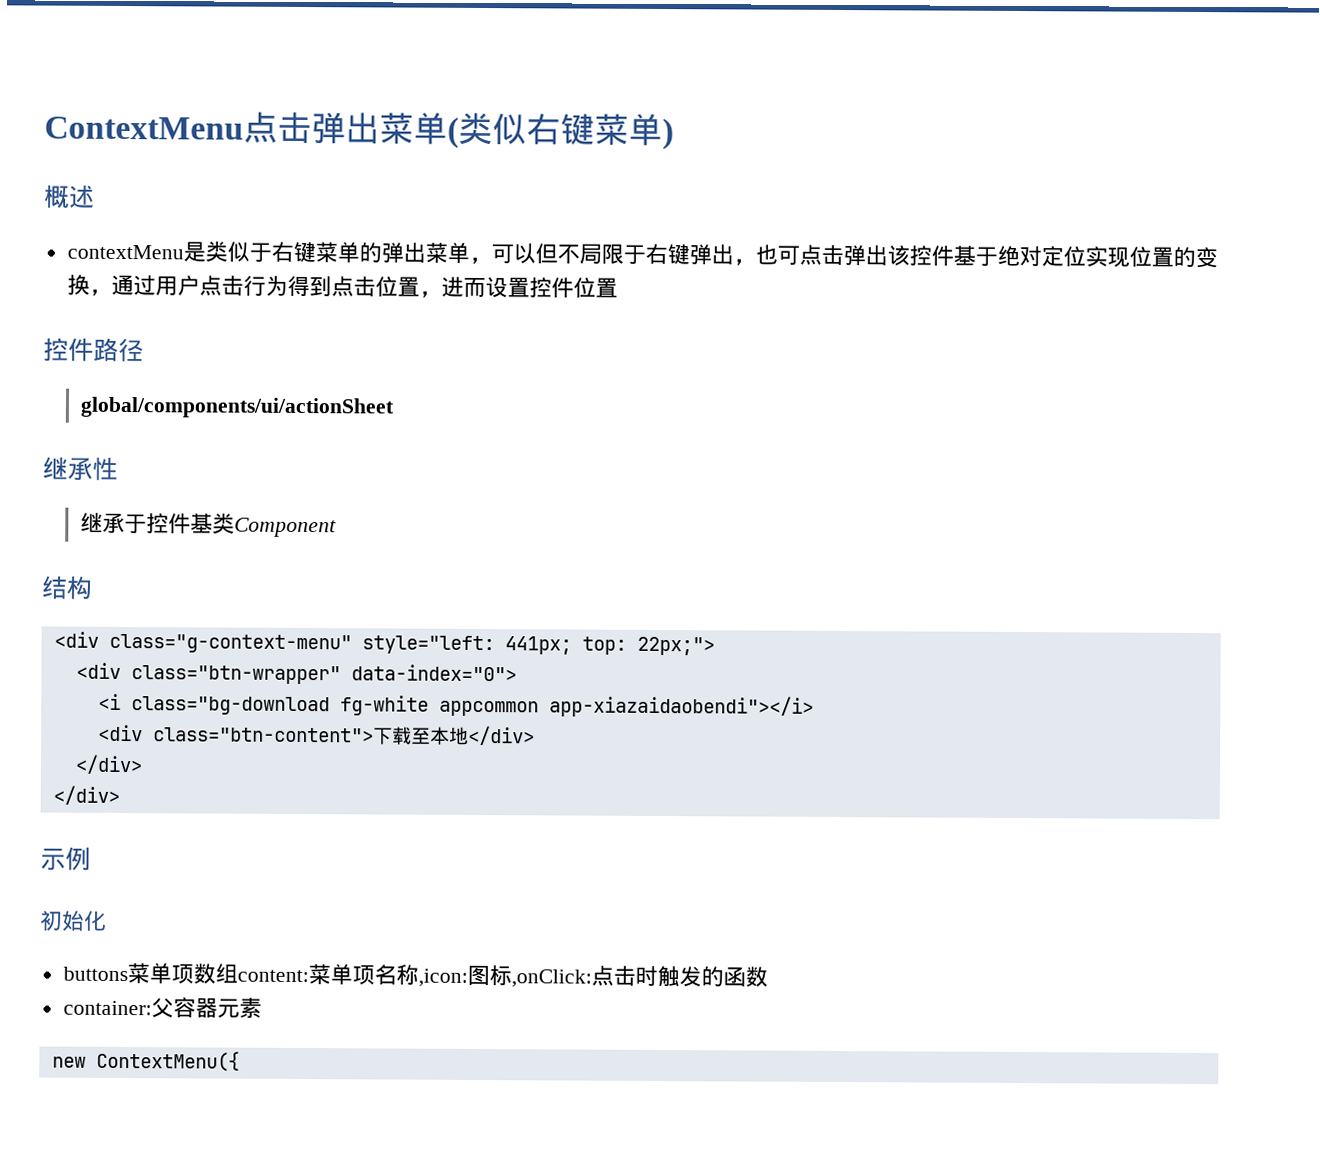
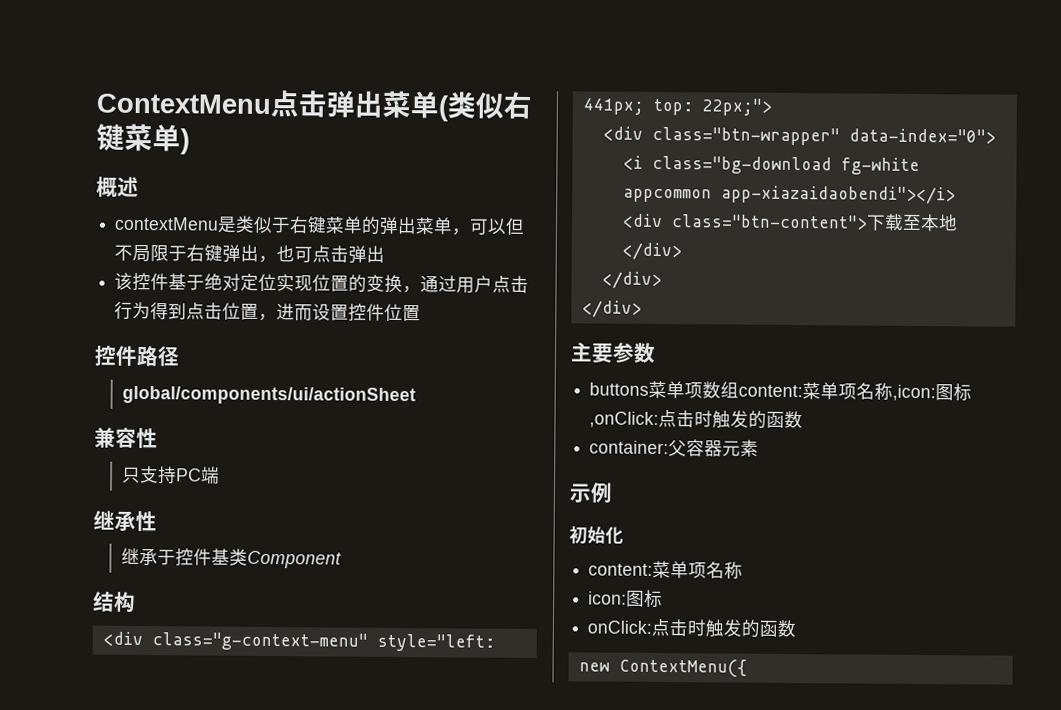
- contextMenu是类似于右键菜单的弹出菜单，可以但不局限于右键弹出，也可点击弹出该控件基于绝对定位实现位置的变换，通过用户点击行为得到点击位置，进而设置控件位置
+ contextMenu是类似于右键菜单的弹出菜单，可以但不局限于右键弹出，也可点击弹出
+ 该控件基于绝对定位实现位置的变换，通过用户点击行为得到点击位置，进而设置控件位置
+ 兼容性
+ 只支持PC端
- 示例
- 初始化
+ 主要参数
+ 示例
+ 初始化
+ content:菜单项名称
+ icon:图标
+ onClick:点击时触发的函数

